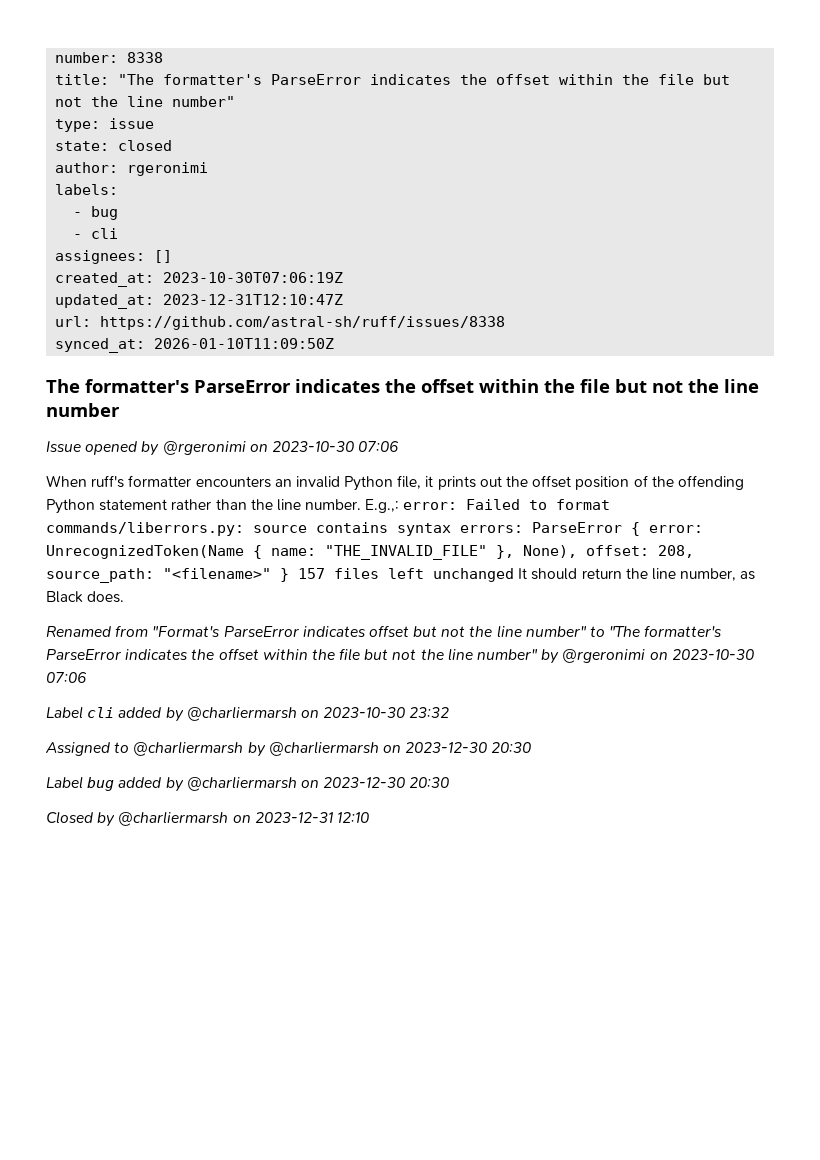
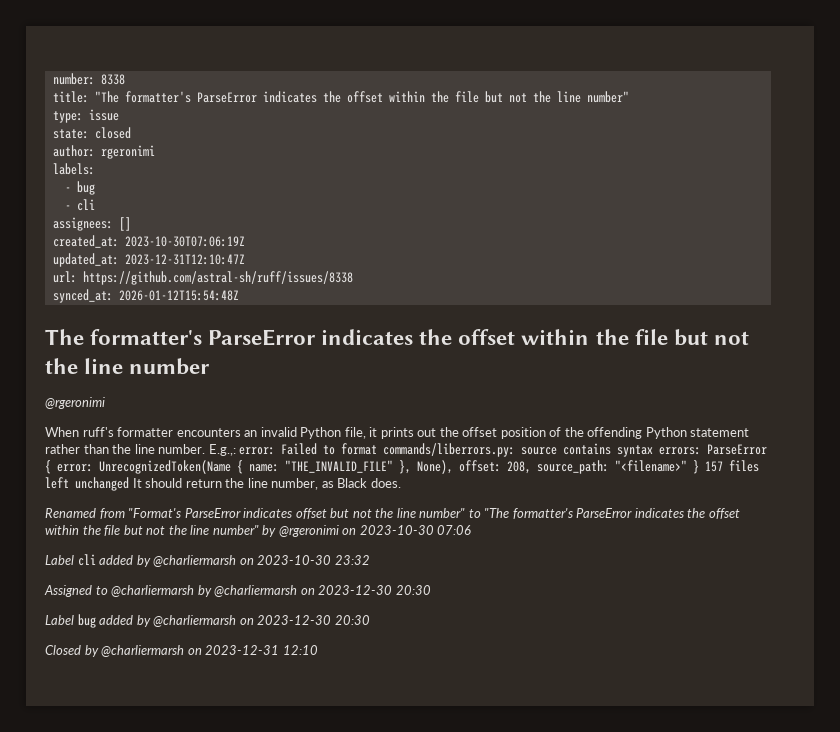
- synced_at: 2026-01-10T11:09:50Z
+ synced_at: 2026-01-12T15:54:48Z
  The formatter's ParseError indicates the offset within the file but not the line number
- Issue opened by @rgeronimi on 2023-10-30 07:06
+ @rgeronimi

